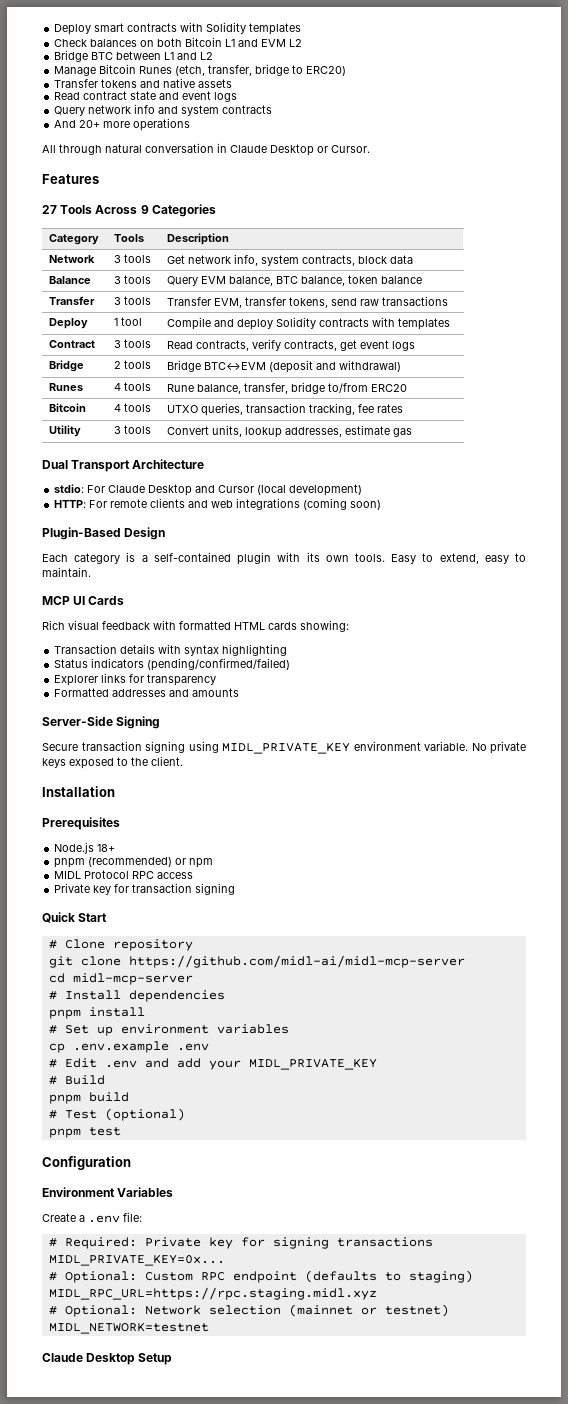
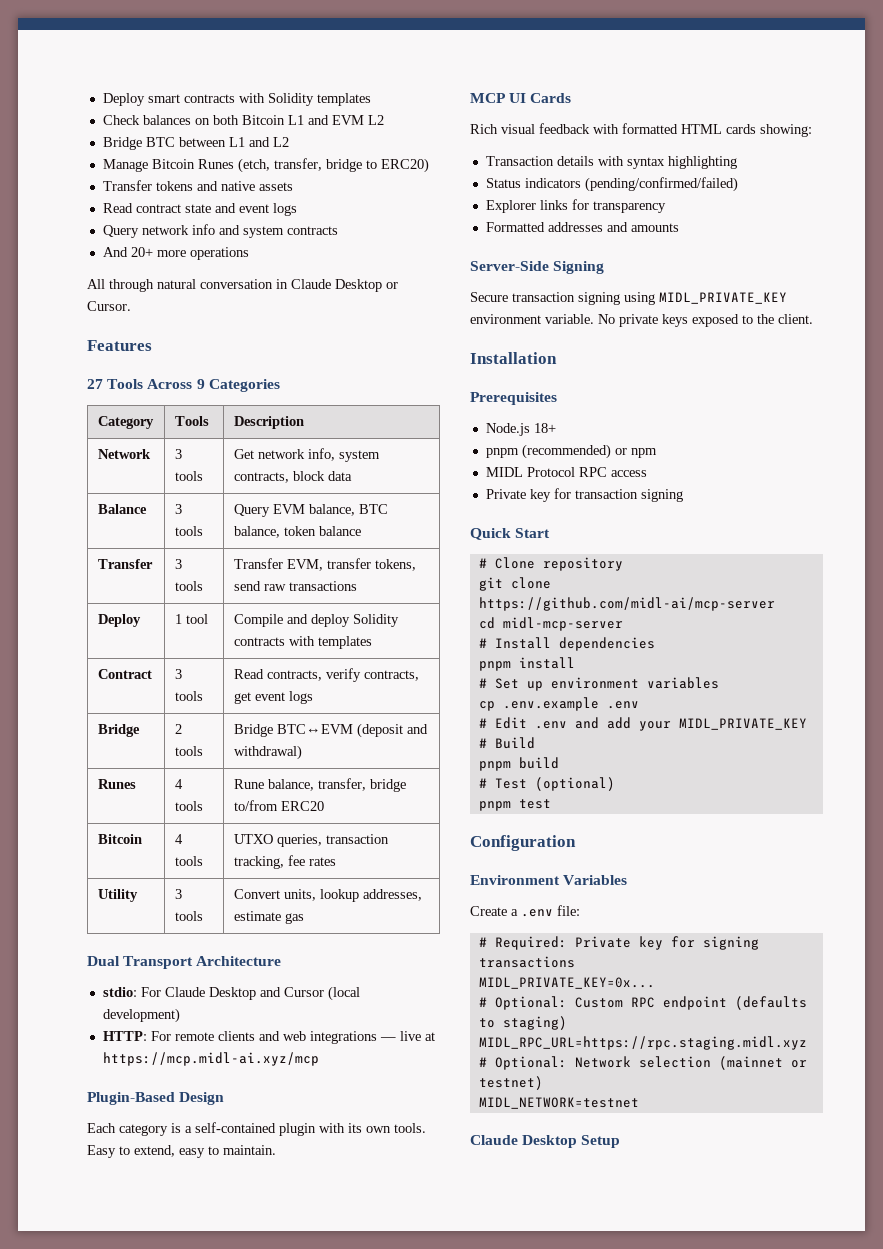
- HTTP: For remote clients and web integrations (coming soon)
+ HTTP: For remote clients and web integrations — live at https://mcp.midl-ai.xyz/mcp
- git clone https://github.com/midl-ai/midl-mcp-server
+ git clone https://github.com/midl-ai/mcp-server

